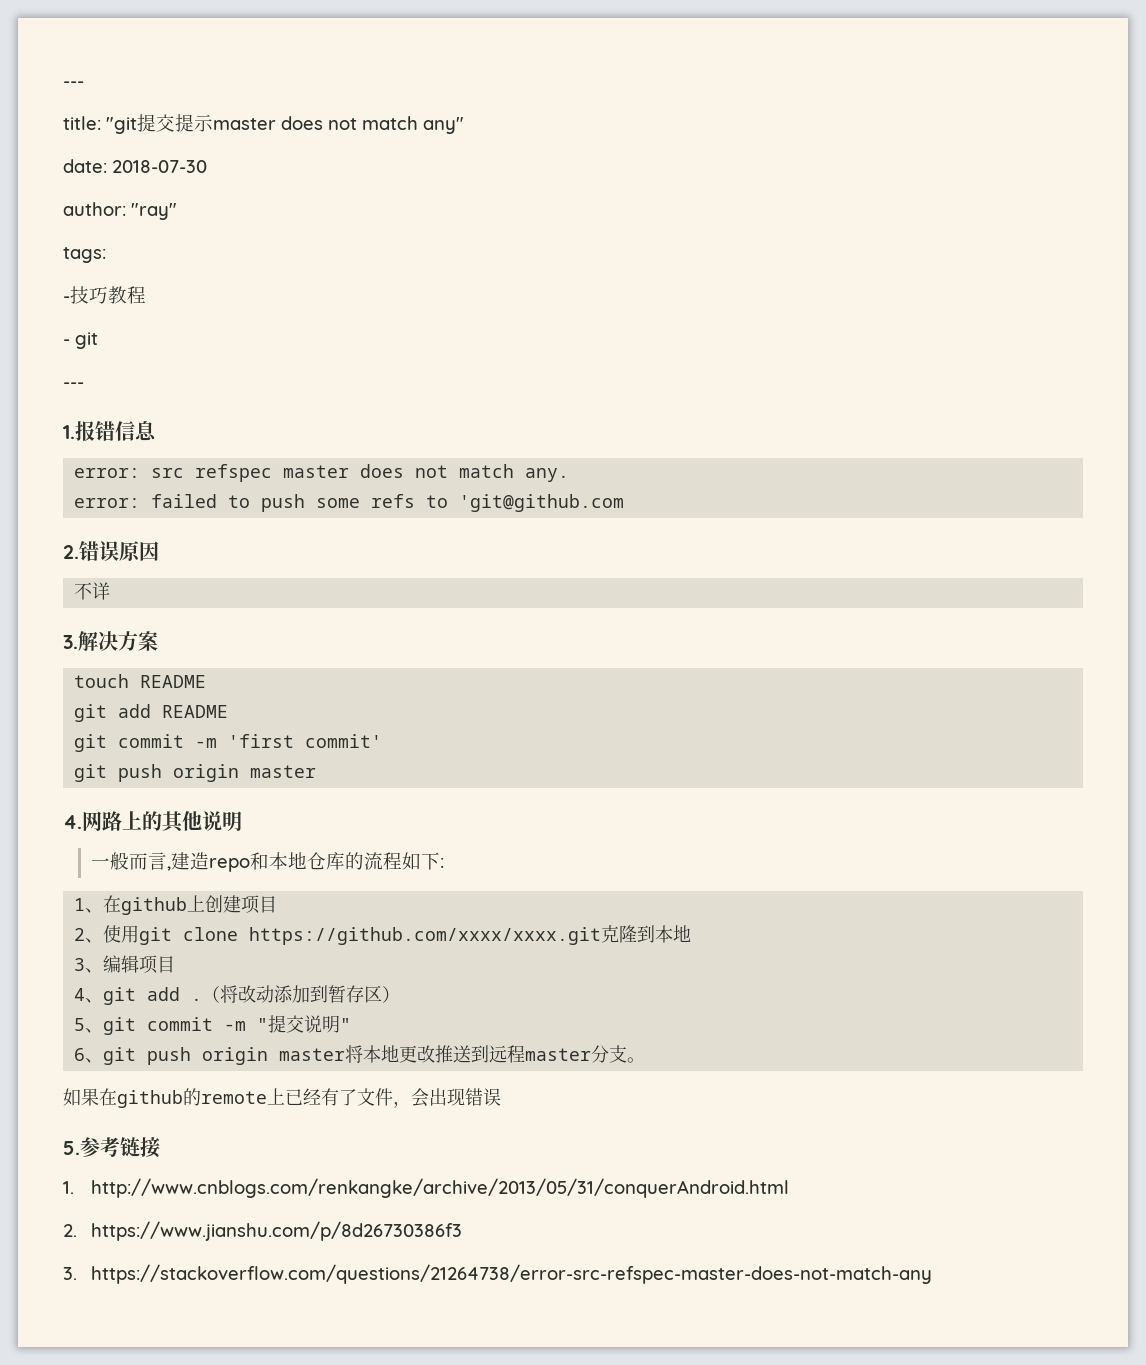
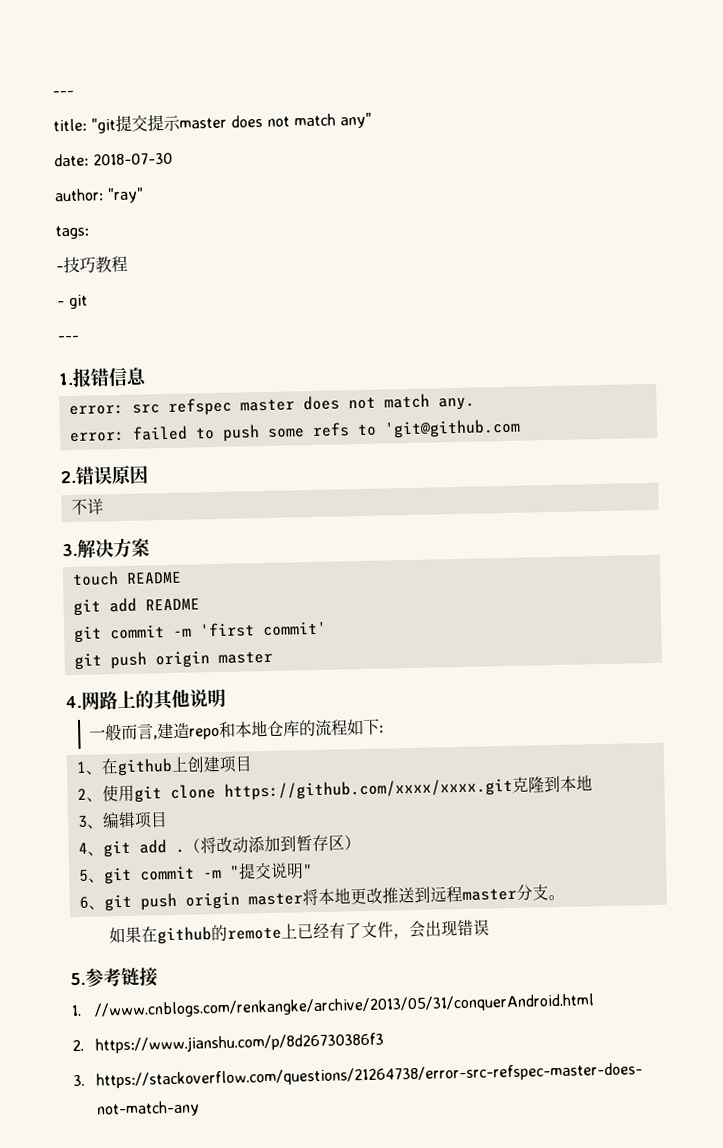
- 1. http://www.cnblogs.com/renkangke/archive/2013/05/31/conquerAndroid.html
+ 1. //www.cnblogs.com/renkangke/archive/2013/05/31/conquerAndroid.html

